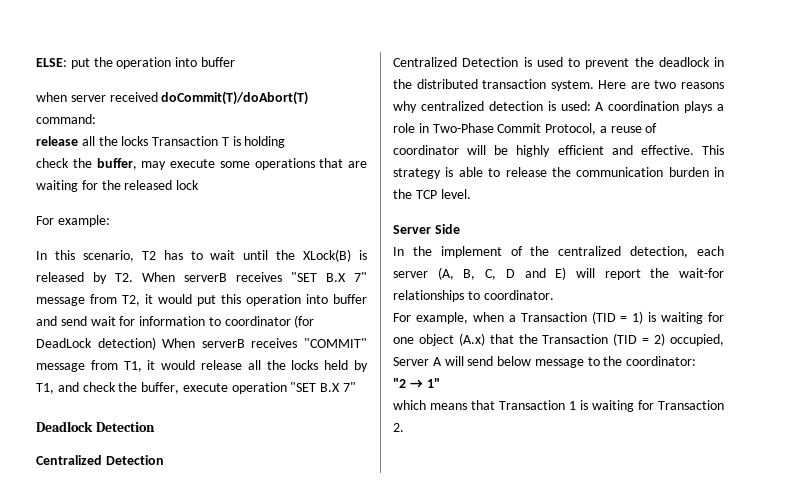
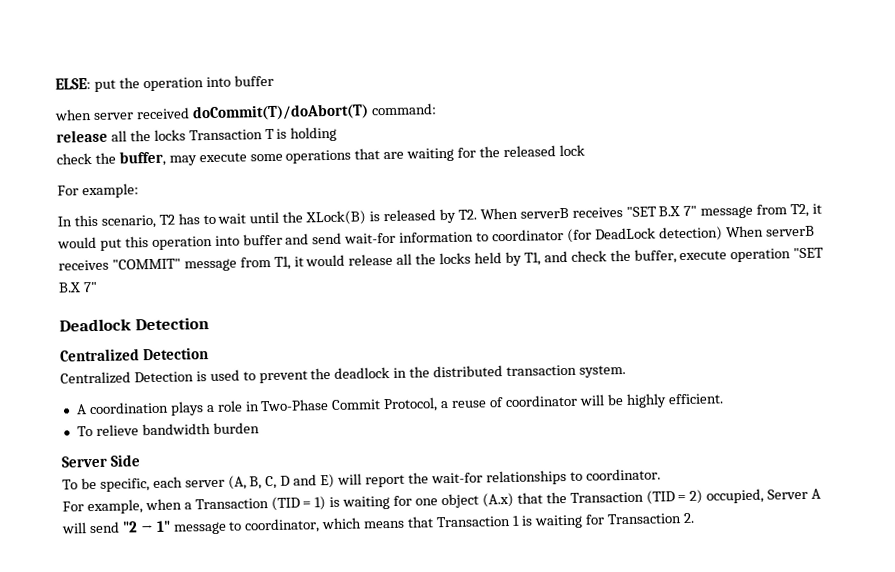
- In this scenario, T2 has to wait until the XLock(B) is released by T2. When serverB receives "SET B.X 7" message from T2, it would put this operation into buffer and send wait for information to coordinator (for DeadLock detection) When serverB receives "COMMIT" message from T1, it would release all the locks held by T1, and check the buffer, execute operation "SET B.X 7"
+ In this scenario, T2 has to wait until the XLock(B) is released by T2. When serverB receives "SET B.X 7" message from T2, it would put this operation into buffer and send wait-for information to coordinator (for DeadLock detection) When serverB receives "COMMIT" message from T1, it would release all the locks held by T1, and check the buffer, execute operation "SET B.X 7"
- Centralized Detection is used to prevent the deadlock in the distributed transaction system. Here are two reasons why centralized detection is used: A coordination plays a role in Two-Phase Commit Protocol, a reuse of coordinator will be highly efficient and effective. This strategy is able to release the communication burden in the TCP level.
+ Centralized Detection is used to prevent the deadlock in the distributed transaction system.
+ A coordination plays a role in Two-Phase Commit Protocol, a reuse of coordinator will be highly efficient.
+ To relieve bandwidth burden
  Server Side
- In the implement of the centralized detection, each server (A, B, C, D and E) will report the wait-for relationships to coordinator.
+ To be specific, each server (A, B, C, D and E) will report the wait-for relationships to coordinator.
- For example, when a Transaction (TID = 1) is waiting for one object (A.x) that the Transaction (TID = 2) occupied, Server A will send below message to the coordinator:
- "2 → 1"
- which means that Transaction 1 is waiting for Transaction 2.
+ For example, when a Transaction (TID = 1) is waiting for one object (A.x) that the Transaction (TID = 2) occupied, Server A will send "2 → 1" message to coordinator, which means that Transaction 1 is waiting for Transaction 2.

